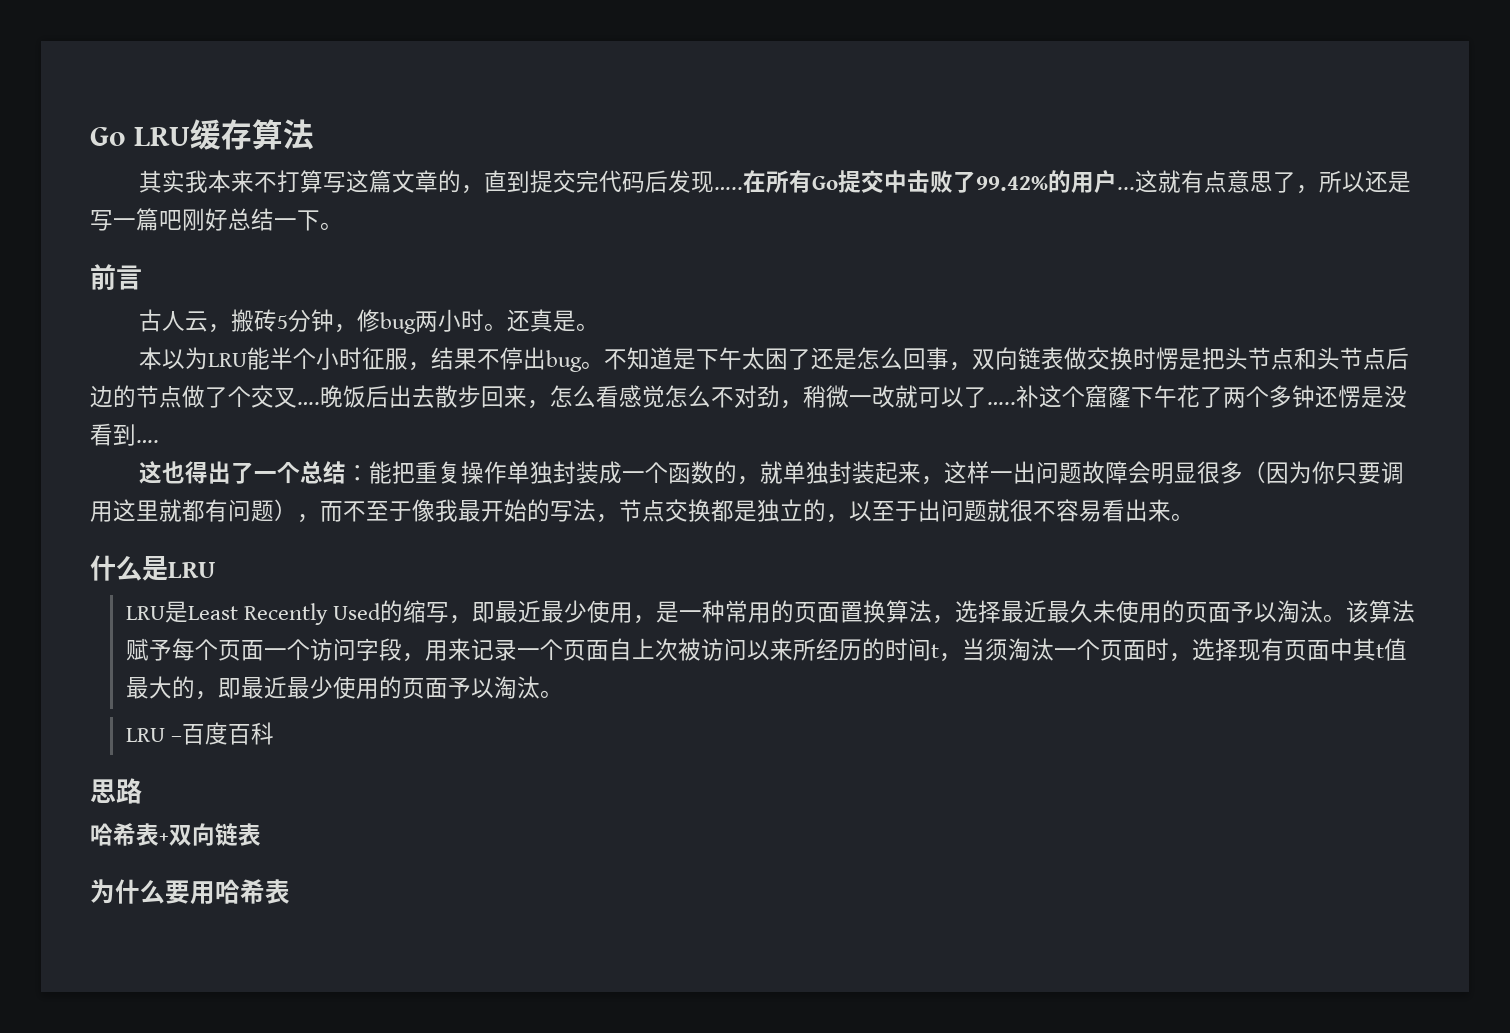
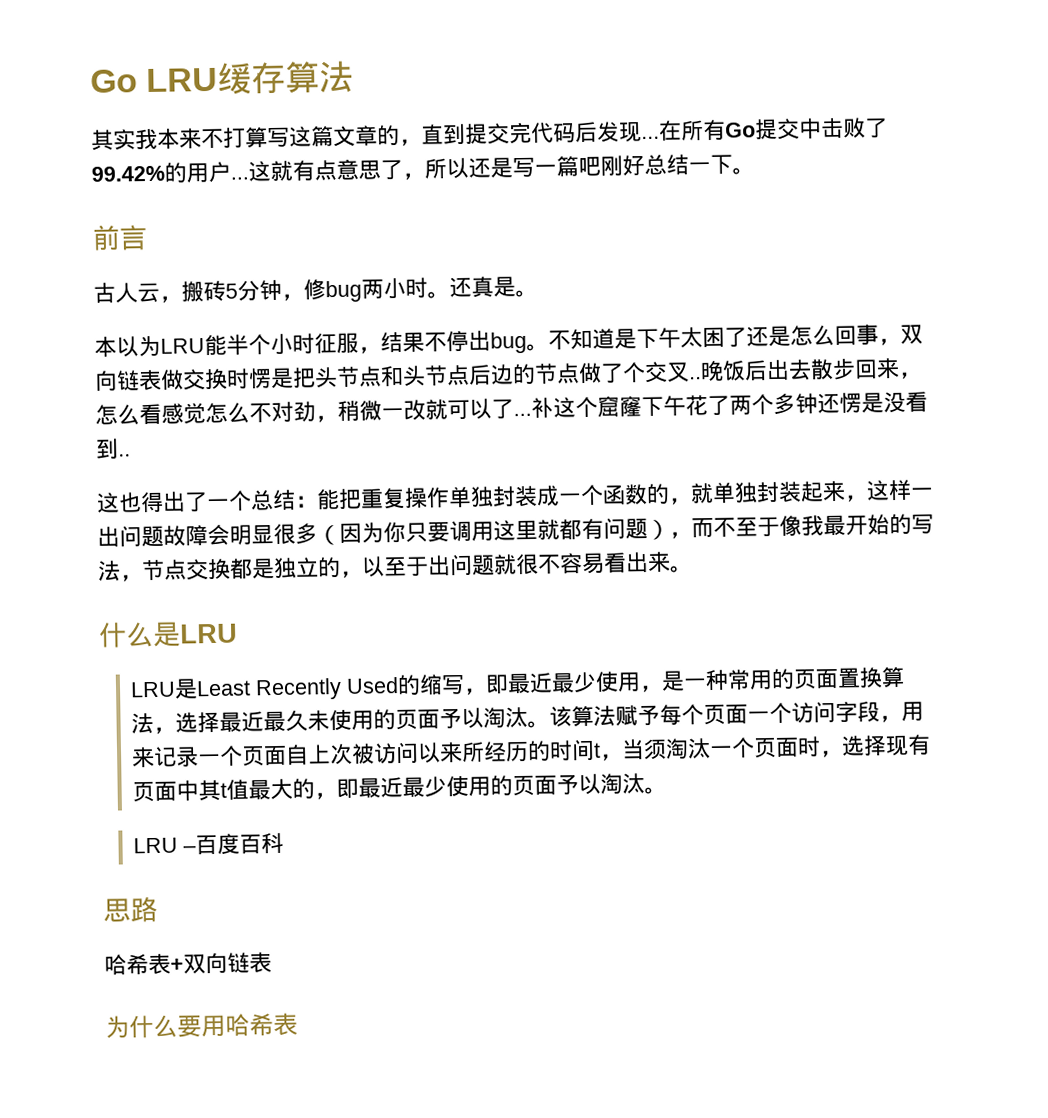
- 其实我本来不打算写这篇文章的，直到提交完代码后发现…..
+ 其实我本来不打算写这篇文章的，直到提交完代码后发现...
- 不知道是下午太困了还是怎么回事，双向链表做交换时愣是把头节点和头节点后边的节点做了个交叉….
+ 不知道是下午太困了还是怎么回事，双向链表做交换时愣是把头节点和头节点后边的节点做了个交叉..
- 晚饭后出去散步回来，怎么看感觉怎么不对劲，稍微一改就可以了…..
+ 晚饭后出去散步回来，怎么看感觉怎么不对劲，稍微一改就可以了...
- 补这个窟窿下午花了两个多钟还愣是没看到….
+ 补这个窟窿下午花了两个多钟还愣是没看到..

